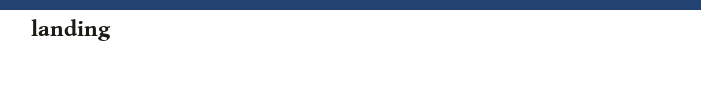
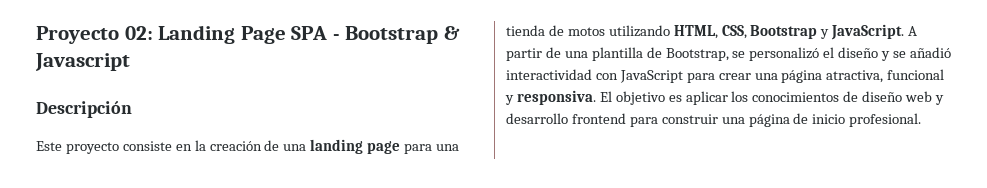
- landing
+ Proyecto 02: Landing Page SPA - Bootstrap & Javascript
+ Descripción
+ Este proyecto consiste en la creación de una landing page para una tienda de motos utilizando HTML, CSS, Bootstrap y JavaScript. A partir de una plantilla de Bootstrap, se personalizó el diseño y se añadió interactividad con JavaScript para crear una página atractiva, funcional y responsiva. El objetivo es aplicar los conocimientos de diseño web y desarrollo frontend para construir una página de inicio profesional.

